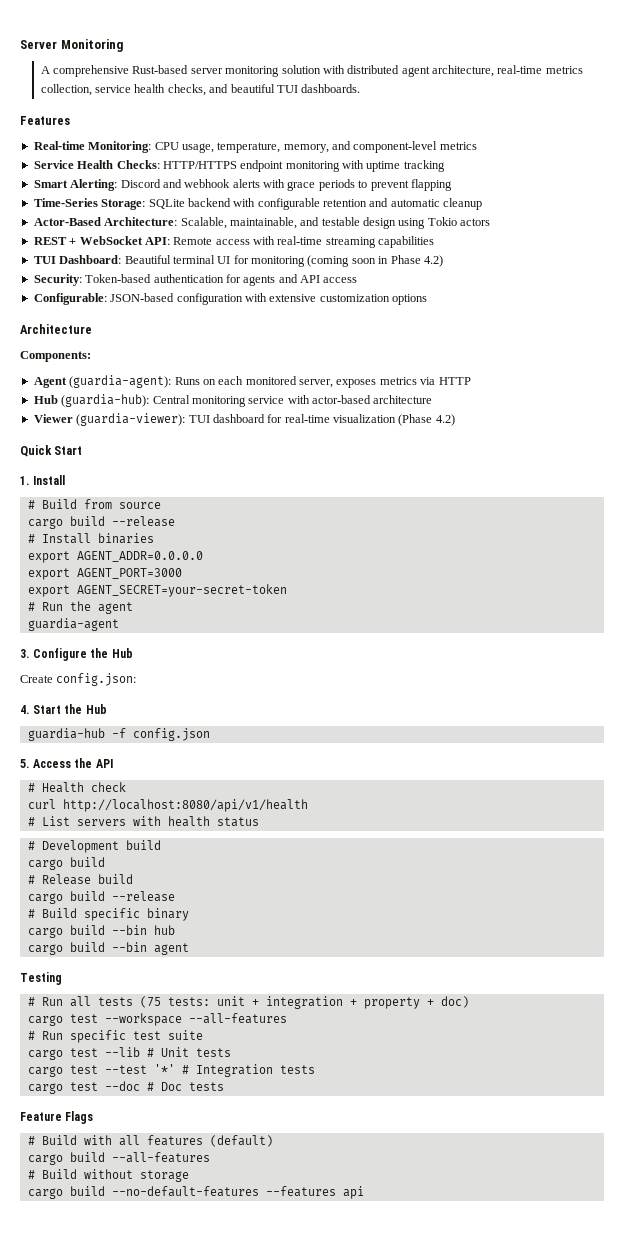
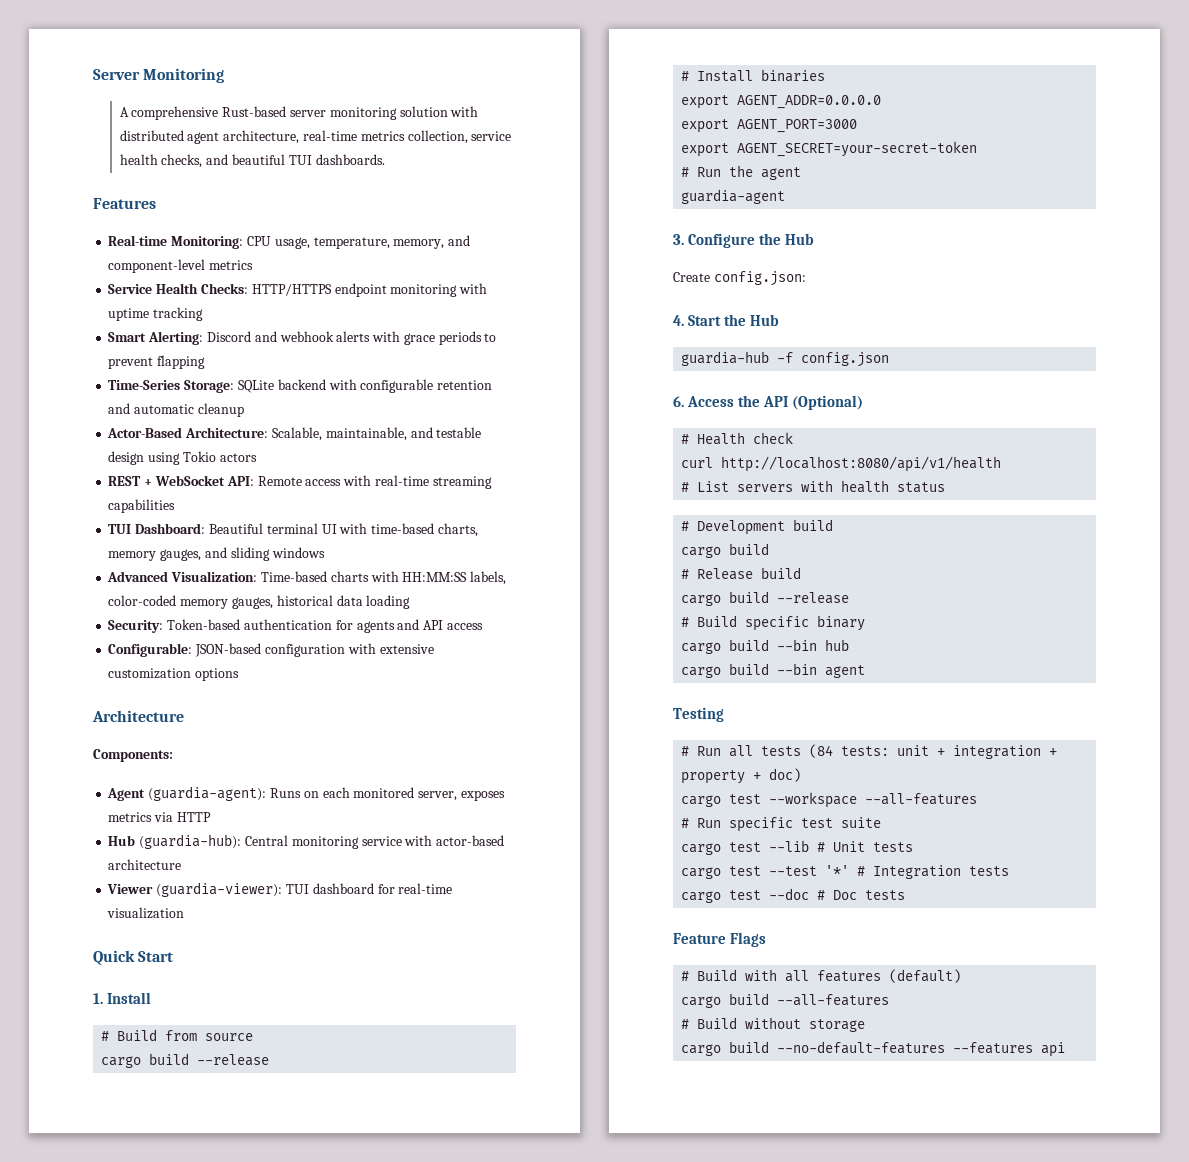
- TUI Dashboard: Beautiful terminal UI for monitoring (coming soon in Phase 4.2)
+ TUI Dashboard: Beautiful terminal UI with time-based charts, memory gauges, and sliding windows
+ Advanced Visualization: Time-based charts with HH:MM:SS labels, color-coded memory gauges, historical data loading
- Viewer (guardia-viewer): TUI dashboard for real-time visualization (Phase 4.2)
+ Viewer (guardia-viewer): TUI dashboard for real-time visualization
- 5. Access the API
+ 6. Access the API (Optional)
- # Run all tests (75 tests: unit + integration + property + doc)
+ # Run all tests (84 tests: unit + integration + property + doc)

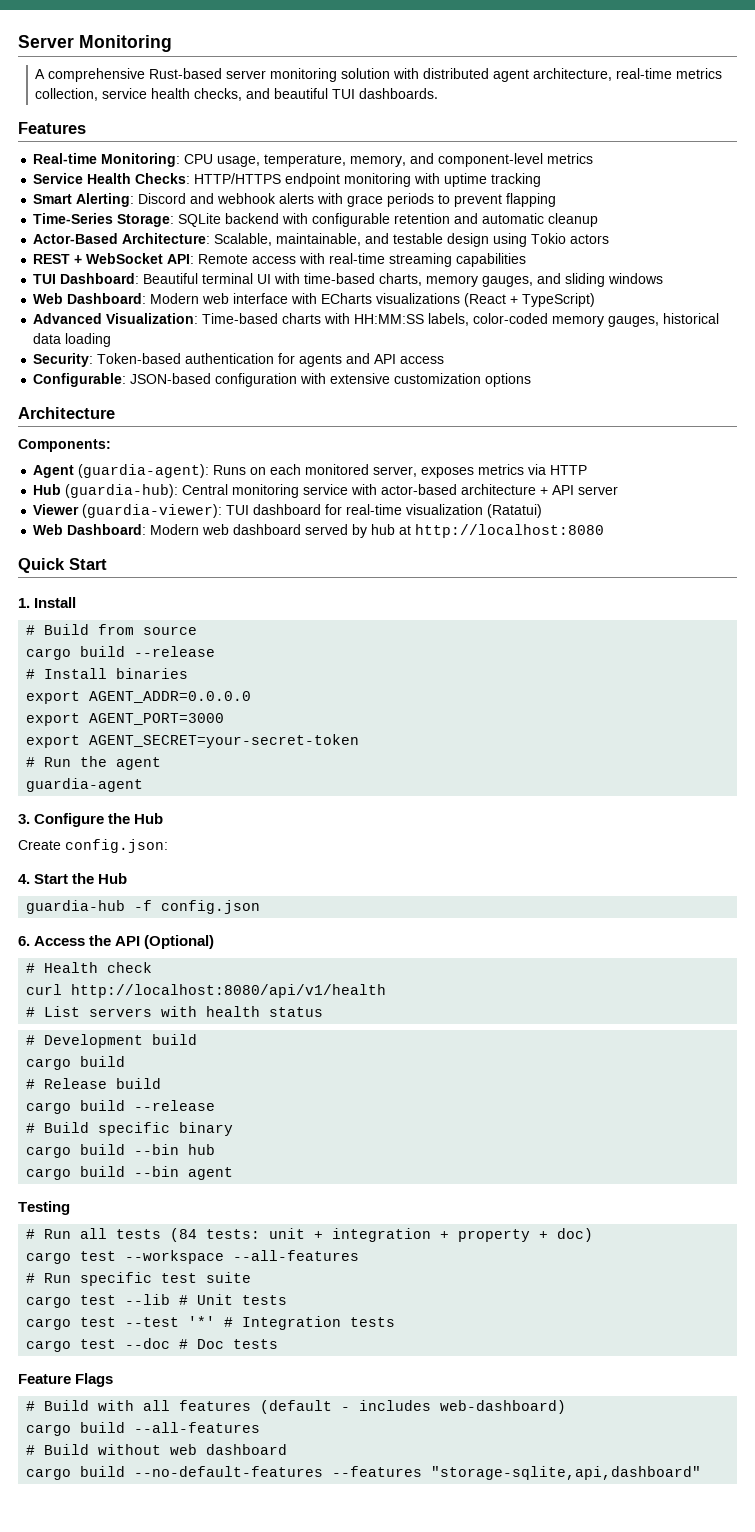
+ Web Dashboard: Modern web interface with ECharts visualizations (React + TypeScript)
- Hub (guardia-hub): Central monitoring service with actor-based architecture
+ Hub (guardia-hub): Central monitoring service with actor-based architecture + API server
- Viewer (guardia-viewer): TUI dashboard for real-time visualization
+ Viewer (guardia-viewer): TUI dashboard for real-time visualization (Ratatui)
+ Web Dashboard: Modern web dashboard served by hub at http://localhost:8080
- # Build with all features (default)
+ # Build with all features (default - includes web-dashboard)
- # Build without storage
+ # Build without web dashboard
- cargo build --no-default-features --features api
+ cargo build --no-default-features --features "storage-sqlite,api,dashboard"

